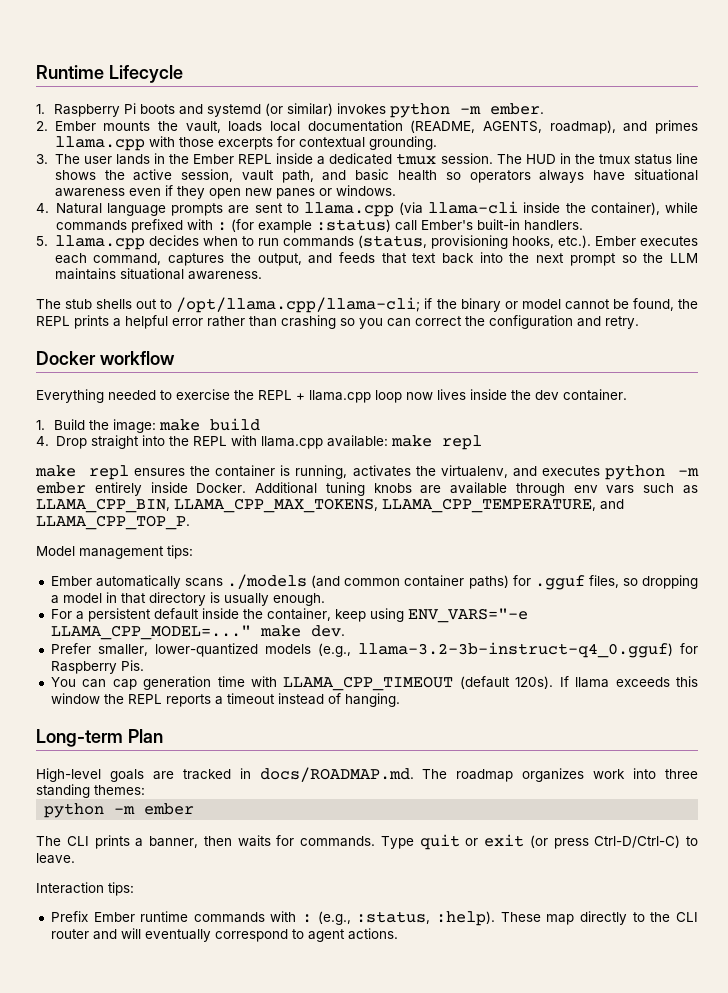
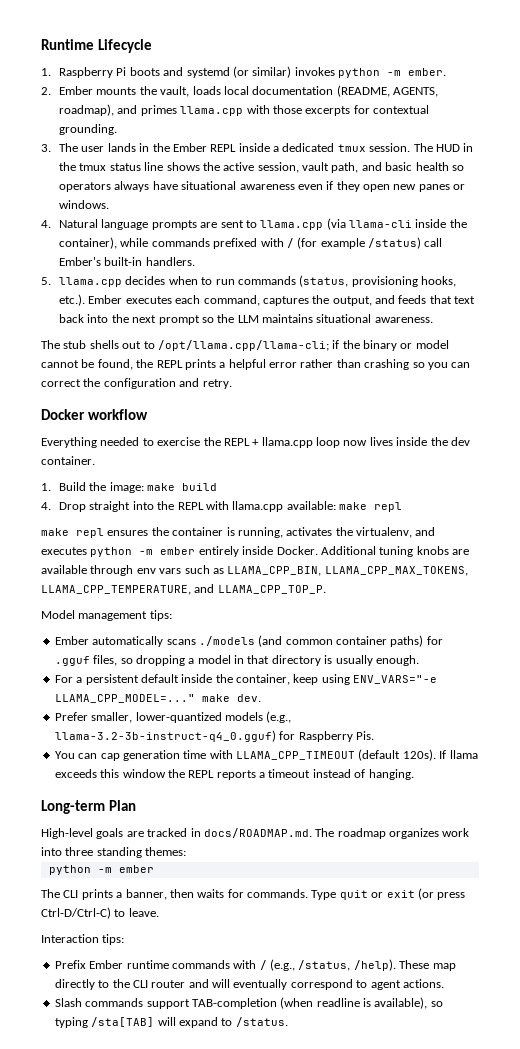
- 4. Natural language prompts are sent to llama.cpp (via llama-cli inside the container), while commands prefixed with : (for example :status) call Ember's built-in handlers.
+ 4. Natural language prompts are sent to llama.cpp (via llama-cli inside the container), while commands prefixed with / (for example /status) call Ember's built-in handlers.
- Prefix Ember runtime commands with : (e.g., :status, :help).
+ Prefix Ember runtime commands with / (e.g., /status, /help).
+ Slash commands support TAB-completion (when readline is available), so typing /sta[TAB] will expand to /status.

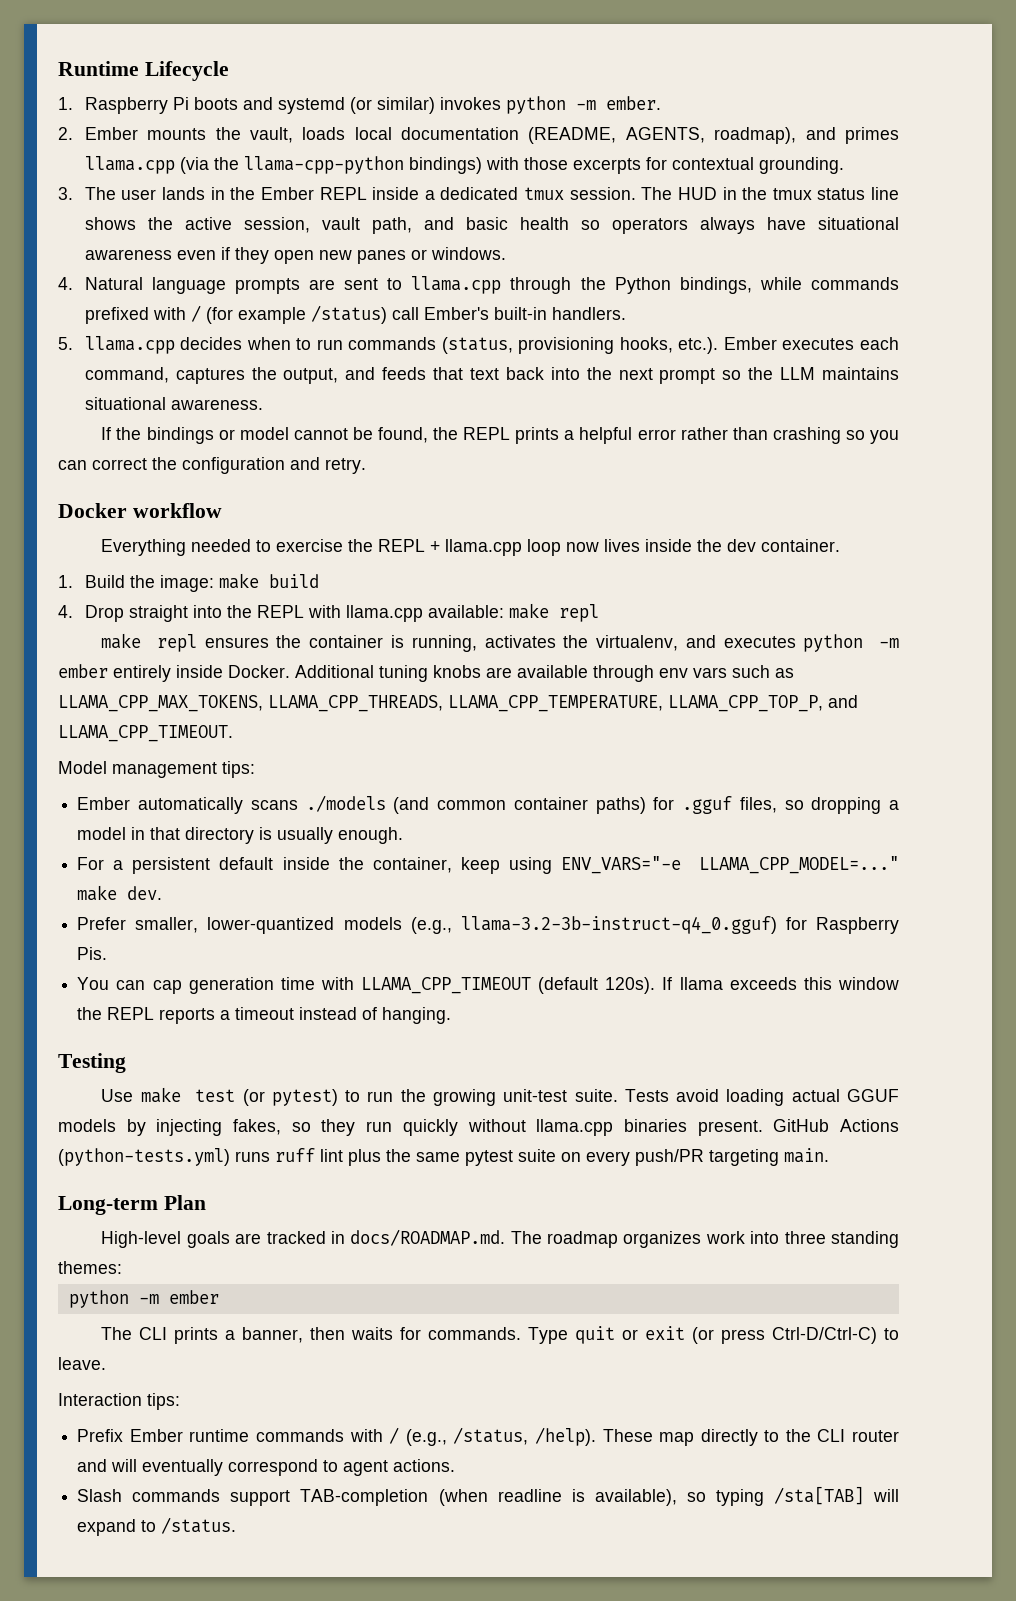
- 2. Ember mounts the vault, loads local documentation (README, AGENTS, roadmap), and primes llama.cpp with those excerpts for contextual grounding.
+ 2. Ember mounts the vault, loads local documentation (README, AGENTS, roadmap), and primes llama.cpp (via the llama-cpp-python bindings) with those excerpts for contextual grounding.
- 4. Natural language prompts are sent to llama.cpp (via llama-cli inside the container), while commands prefixed with / (for example /status) call Ember's built-in handlers.
+ 4. Natural language prompts are sent to llama.cpp through the Python bindings, while commands prefixed with / (for example /status) call Ember's built-in handlers.
- The stub shells out to /opt/llama.cpp/llama-cli; if the binary or model cannot be found, the REPL prints a helpful error rather than crashing so you can correct the configuration and retry.
+ If the bindings or model cannot be found, the REPL prints a helpful error rather than crashing so you can correct the configuration and retry.
- Additional tuning knobs are available through env vars such as LLAMA_CPP_BIN, LLAMA_CPP_MAX_TOKENS, LLAMA_CPP_TEMPERATURE, and LLAMA_CPP_TOP_P.
+ Additional tuning knobs are available through env vars such as LLAMA_CPP_MAX_TOKENS, LLAMA_CPP_THREADS, LLAMA_CPP_TEMPERATURE, LLAMA_CPP_TOP_P, and LLAMA_CPP_TIMEOUT.
+ Testing
+ Use make test (or pytest) to run the growing unit-test suite. Tests avoid loading actual GGUF models by injecting fakes, so they run quickly without llama.cpp binaries present. GitHub Actions (python-tests.yml) runs ruff lint plus the same pytest suite on every push/PR targeting main.

